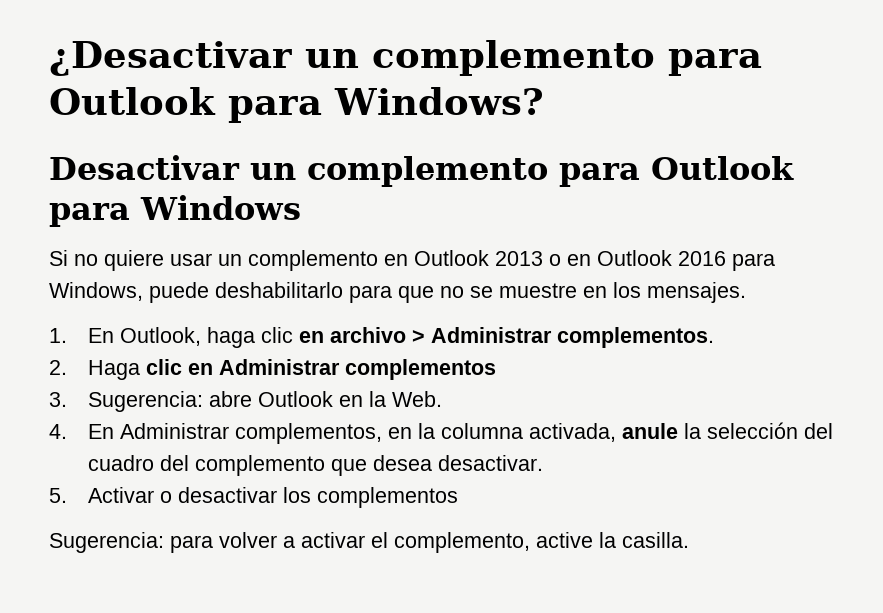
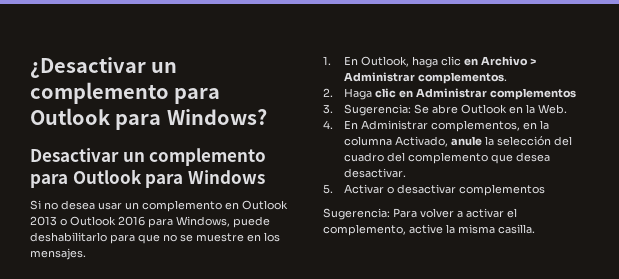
- Si no quiere usar un complemento en Outlook 2013 o en Outlook 2016 para Windows, puede deshabilitarlo para que no se muestre en los mensajes.
+ Si no desea usar un complemento en Outlook 2013 o Outlook 2016 para Windows, puede deshabilitarlo para que no se muestre en los mensajes.
- 1. En Outlook, haga clic en archivo > Administrar complementos.
+ 1. En Outlook, haga clic en Archivo > Administrar complementos.
- 3. Sugerencia: abre Outlook en la Web.
+ 3. Sugerencia: Se abre Outlook en la Web.
- 4. En Administrar complementos, en la columna activada, anule la selección del cuadro del complemento que desea desactivar.
+ 4. En Administrar complementos, en la columna Activado, anule la selección del cuadro del complemento que desea desactivar.
- 5. Activar o desactivar los complementos
+ 5. Activar o desactivar complementos
- Sugerencia: para volver a activar el complemento, active la casilla.
+ Sugerencia: Para volver a activar el complemento, active la misma casilla.

